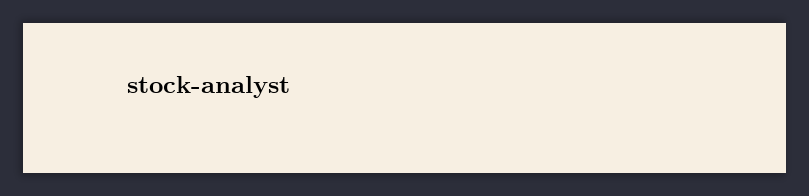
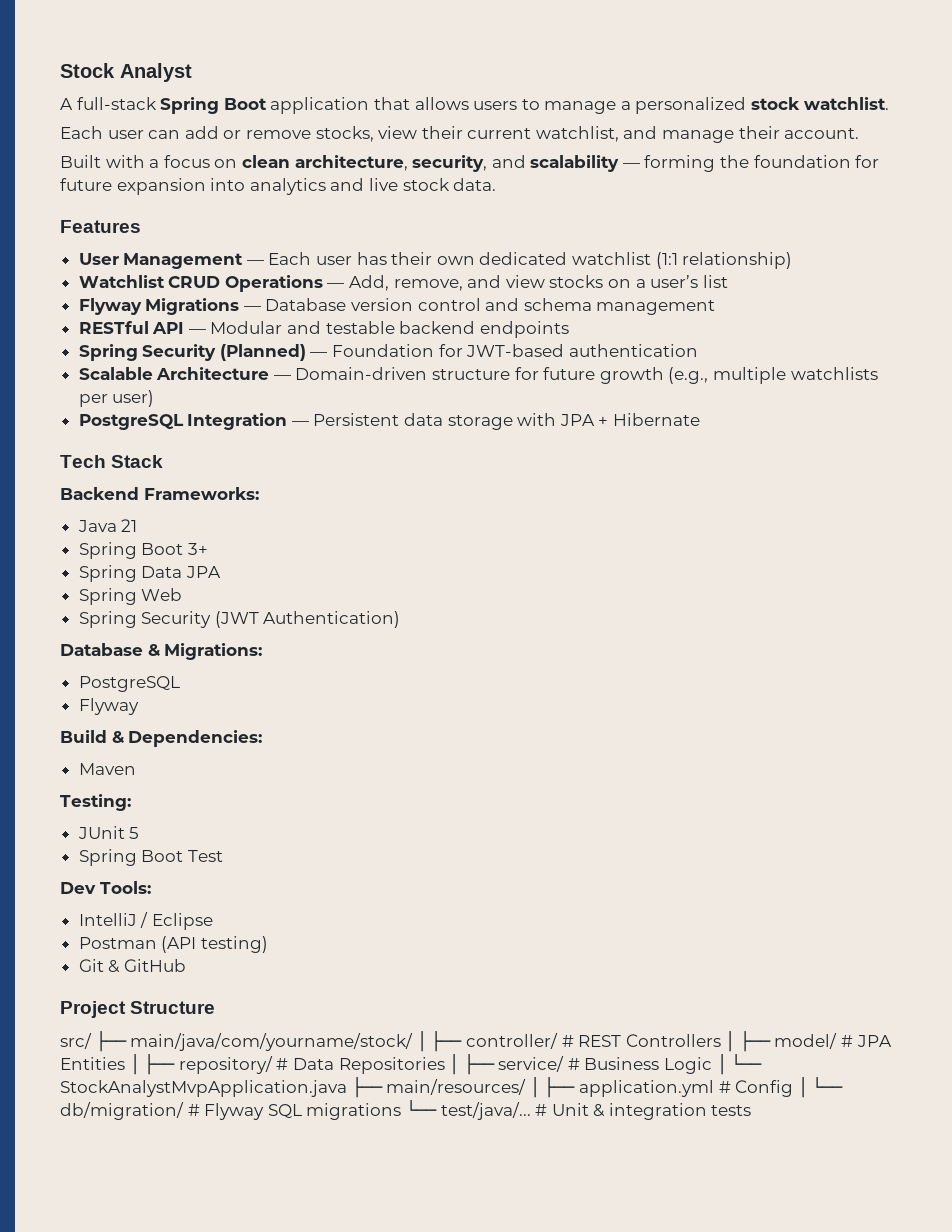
- stock-analyst
+ Stock Analyst
+ A full-stack Spring Boot application that allows users to manage a personalized stock watchlist.
+ Each user can add or remove stocks, view their current watchlist, and manage their account.
+ Built with a focus on clean architecture, security, and scalability — forming the foundation for future expansion into analytics and live stock data.
+ Features
+ User Management — Each user has their own dedicated watchlist (1:1 relationship)
+ Watchlist CRUD Operations — Add, remove, and view stocks on a user’s list
+ Flyway Migrations — Database version control and schema management
+ RESTful API — Modular and testable backend endpoints
+ Spring Security (Planned) — Foundation for JWT-based authentication
+ Scalable Architecture — Domain-driven structure for future growth (e.g., multiple watchlists per user)
+ PostgreSQL Integration — Persistent data storage with JPA + Hibernate
+ Tech Stack
+ Backend Frameworks:
+ Java 21
+ Spring Boot 3+
+ Spring Data JPA
+ Spring Web
+ Spring Security (JWT Authentication)
+ Database & Migrations:
+ PostgreSQL
+ Flyway
+ Build & Dependencies:
+ Maven
+ Testing:
+ JUnit 5
+ Spring Boot Test
+ Dev Tools:
+ IntelliJ / Eclipse
+ Postman (API testing)
+ Git & GitHub
+ Project Structure
+ src/ ├── main/java/com/yourname/stock/ │ ├── controller/ # REST Controllers │ ├── model/ # JPA Entities │ ├── repository/ # Data Repositories │ ├── service/ # Business Logic │ └── StockAnalystMvpApplication.java ├── main/resources/ │ ├── application.yml # Config │ └── db/migration/ # Flyway SQL migrations └── test/java/... # Unit & integration tests

